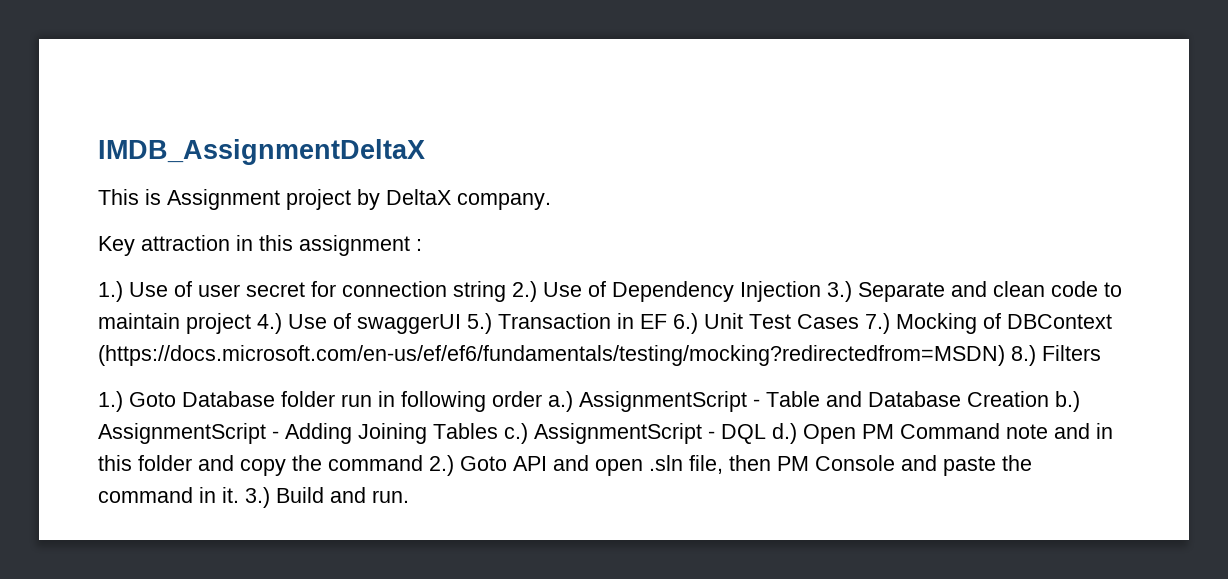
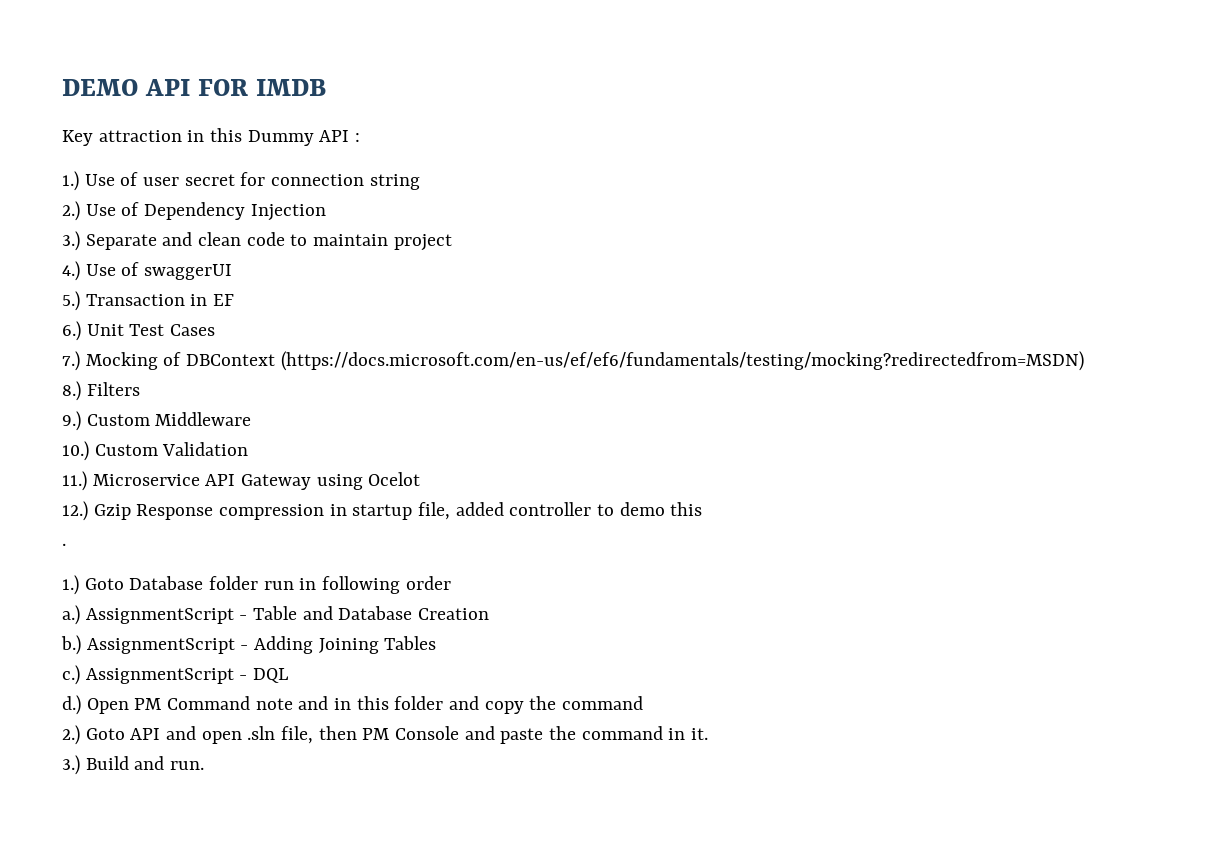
- IMDB_AssignmentDeltaX
- This is Assignment project by DeltaX company.
+ DEMO API FOR IMDB
- Key attraction in this assignment :
+ Key attraction in this Dummy API :
- 1.) Use of user secret for connection string 2.) Use of Dependency Injection 3.) Separate and clean code to maintain project 4.) Use of swaggerUI 5.) Transaction in EF 6.) Unit Test Cases 7.) Mocking of DBContext (https://docs.microsoft.com/en-us/ef/ef6/fundamentals/testing/mocking?redirectedfrom=MSDN) 8.) Filters
+ 1.) Use of user secret for connection string
+ 2.) Use of Dependency Injection
+ 3.) Separate and clean code to maintain project
+ 4.) Use of swaggerUI
+ 5.) Transaction in EF
+ 6.) Unit Test Cases
+ 7.) Mocking of DBContext (https://docs.microsoft.com/en-us/ef/ef6/fundamentals/testing/mocking?redirectedfrom=MSDN)
+ 8.) Filters
+ 9.) Custom Middleware
+ 10.) Custom Validation
+ 11.) Microservice API Gateway using Ocelot
+ 12.) Gzip Response compression in startup file, added controller to demo this
+ .
- 1.) Goto Database folder run in following order a.)
+ 1.) Goto Database folder run in following order
+ a.)
- AssignmentScript - Table and Database Creation b.)
+ AssignmentScript - Table and Database Creation
+ b.)
- AssignmentScript - Adding Joining Tables c.)
+ AssignmentScript - Adding Joining Tables
+ c.)
- AssignmentScript - DQL d.)
+ AssignmentScript - DQL
+ d.)
- Open PM Command note and in this folder and copy the command 2.) Goto API and open .sln file, then PM Console and paste the command in it. 3.) Build and run.
+ Open PM Command note and in this folder and copy the command
+ 2.) Goto API and open .sln file, then PM Console and paste the command in it.
+ 3.) Build and run.

